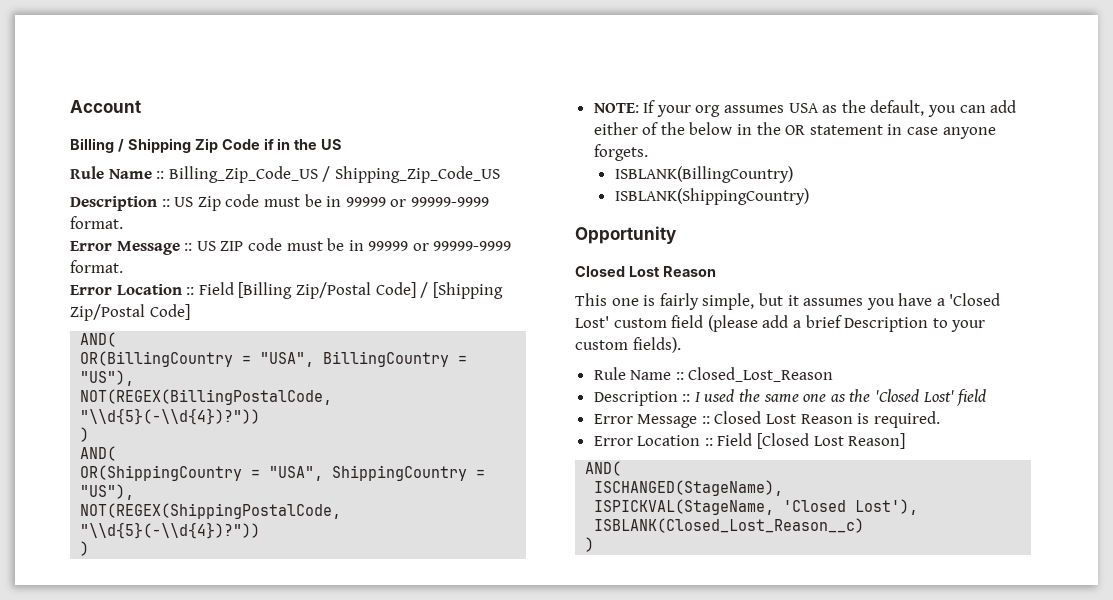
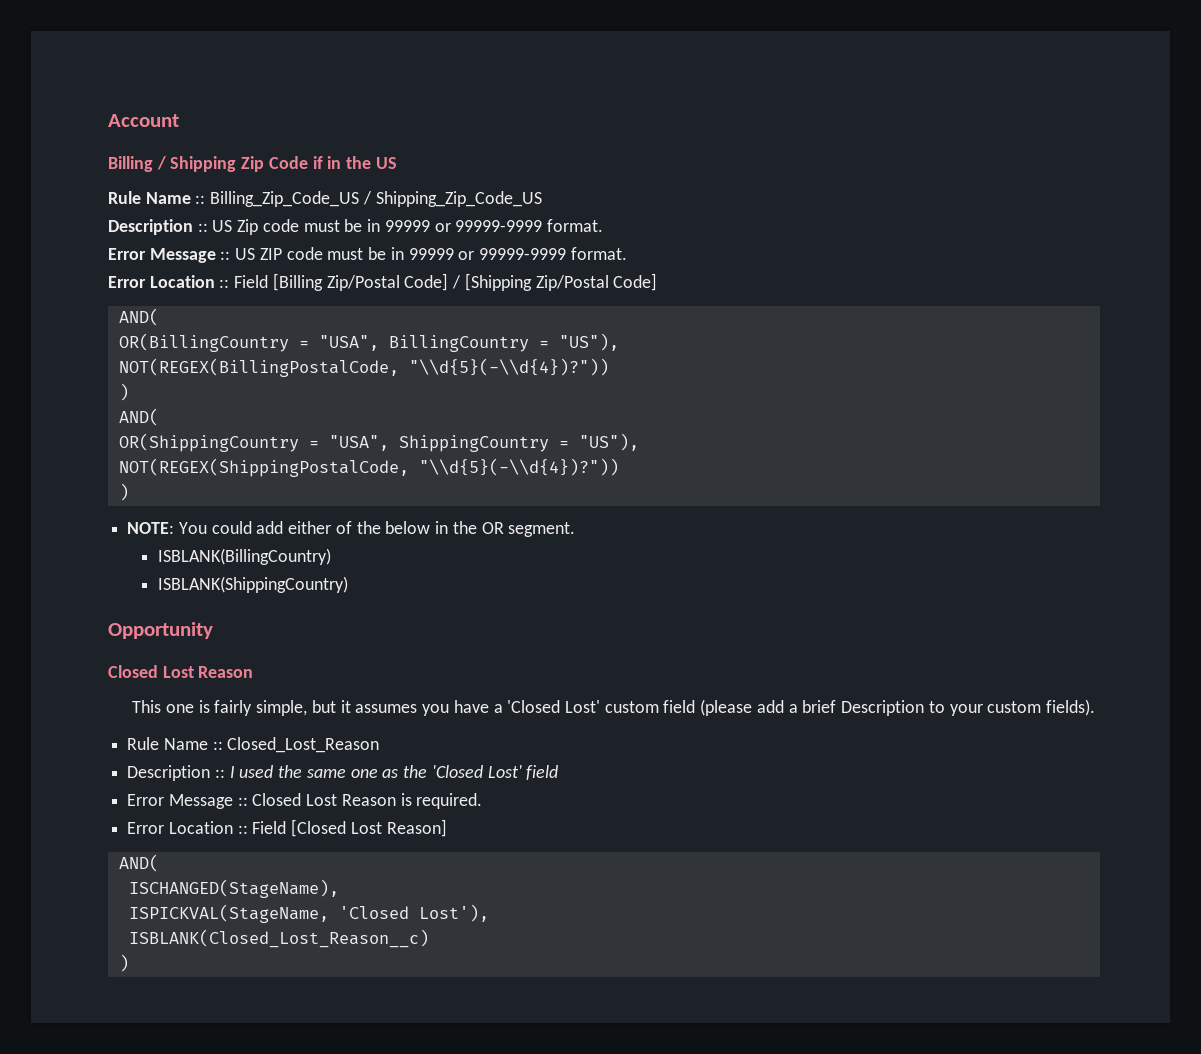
- NOTE: If your org assumes USA as the default, you can add either of the below in the OR statement in case anyone forgets.
+ NOTE: You could add either of the below in the OR segment.

